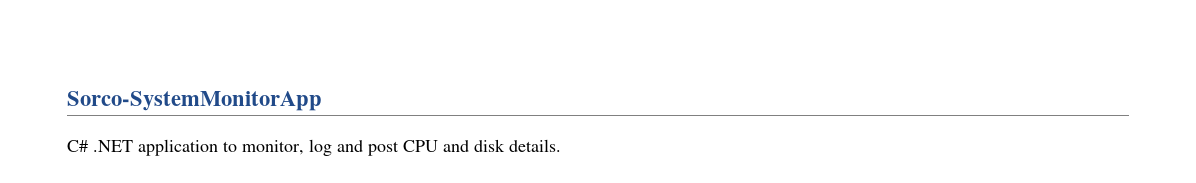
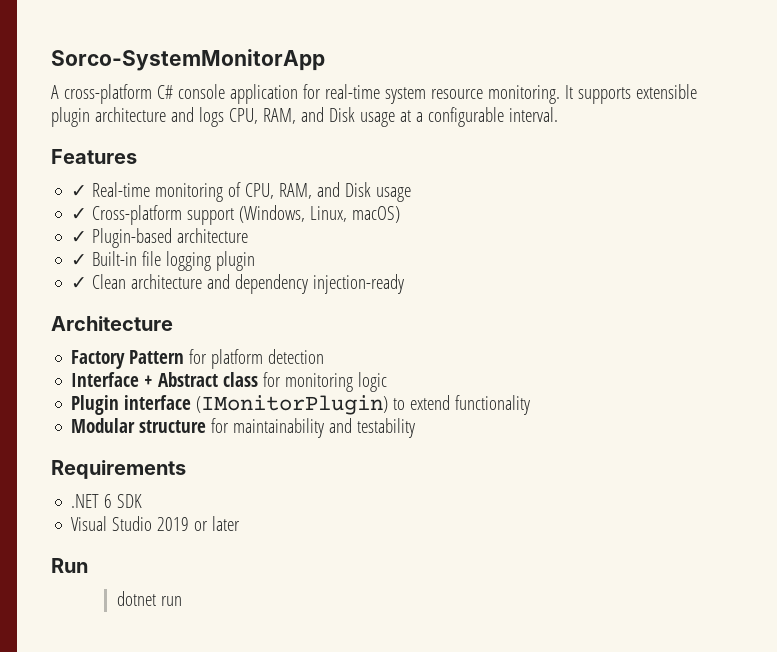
- C# .NET application to monitor, log and post CPU and disk details.
+ A cross-platform C# console application for real-time system resource monitoring. It supports extensible plugin architecture and logs CPU, RAM, and Disk usage at a configurable interval.
+ Features
+ ✓ Real-time monitoring of CPU, RAM, and Disk usage
+ ✓ Cross-platform support (Windows, Linux, macOS)
+ ✓ Plugin-based architecture
+ ✓ Built-in file logging plugin
+ ✓ Clean architecture and dependency injection-ready
+ Architecture
+ Factory Pattern for platform detection
+ Interface + Abstract class for monitoring logic
+ Plugin interface (IMonitorPlugin) to extend functionality
+ Modular structure for maintainability and testability
+ Requirements
+ .NET 6 SDK
+ Visual Studio 2019 or later
+ Run
+ dotnet run

